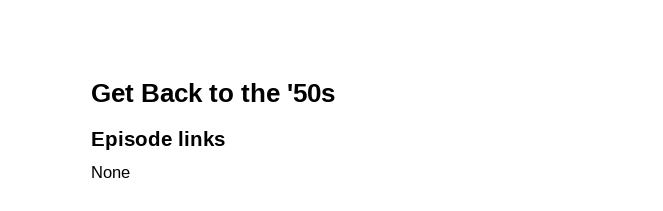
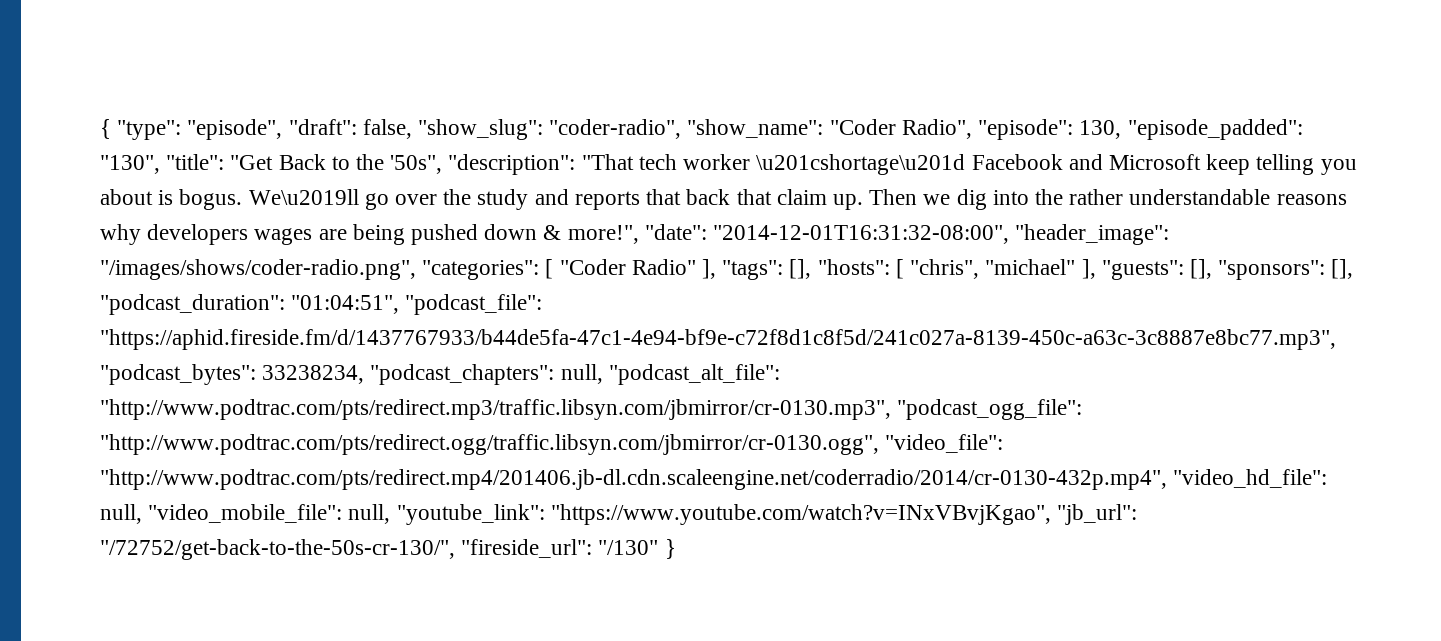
- Get Back to the '50s
- Episode links
- None
+ { "type": "episode", "draft": false, "show_slug": "coder-radio", "show_name": "Coder Radio", "episode": 130, "episode_padded": "130", "title": "Get Back to the '50s", "description": "That tech worker \u201cshortage\u201d Facebook and Microsoft keep telling you about is bogus. We\u2019ll go over the study and reports that back that claim up. Then we dig into the rather understandable reasons why developers wages are being pushed down & more!", "date": "2014-12-01T16:31:32-08:00", "header_image": "/images/shows/coder-radio.png", "categories": [ "Coder Radio" ], "tags": [], "hosts": [ "chris", "michael" ], "guests": [], "sponsors": [], "podcast_duration": "01:04:51", "podcast_file": "https://aphid.fireside.fm/d/1437767933/b44de5fa-47c1-4e94-bf9e-c72f8d1c8f5d/241c027a-8139-450c-a63c-3c8887e8bc77.mp3", "podcast_bytes": 33238234, "podcast_chapters": null, "podcast_alt_file": "http://www.podtrac.com/pts/redirect.mp3/traffic.libsyn.com/jbmirror/cr-0130.mp3", "podcast_ogg_file": "http://www.podtrac.com/pts/redirect.ogg/traffic.libsyn.com/jbmirror/cr-0130.ogg", "video_file": "http://www.podtrac.com/pts/redirect.mp4/201406.jb-dl.cdn.scaleengine.net/coderradio/2014/cr-0130-432p.mp4", "video_hd_file": null, "video_mobile_file": null, "youtube_link": "https://www.youtube.com/watch?v=INxVBvjKgao", "jb_url": "/72752/get-back-to-the-50s-cr-130/", "fireside_url": "/130" }

